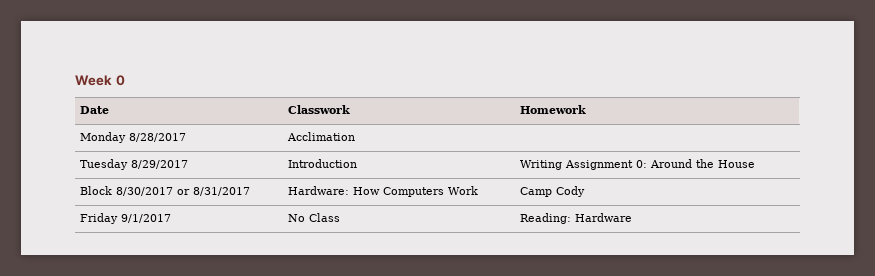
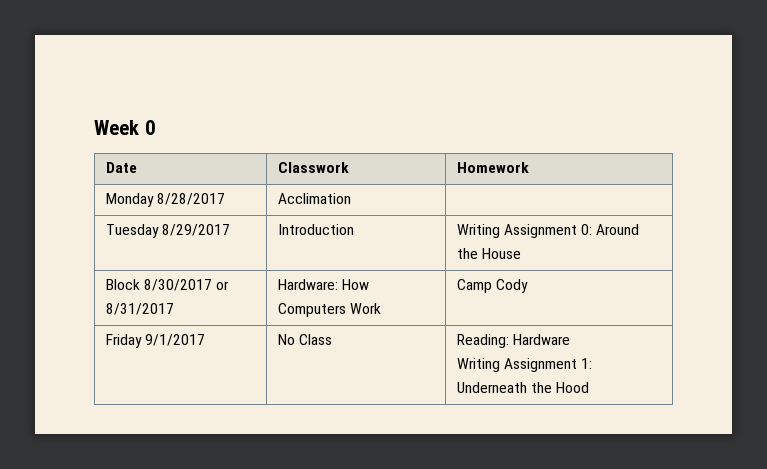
  Friday 9/1/2017 | No Class | Reading: Hardware
+ Writing Assignment 1: Underneath the Hood

